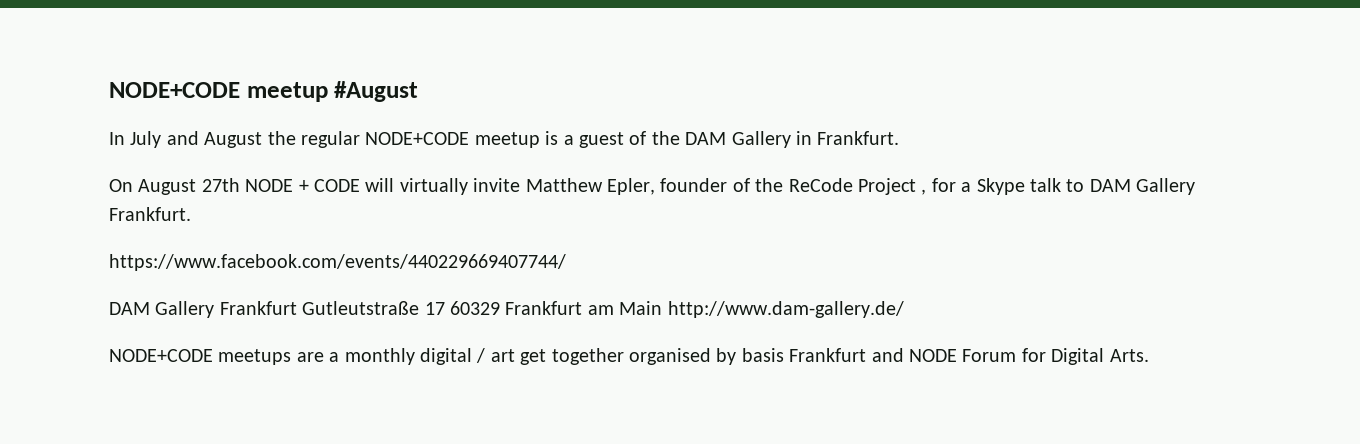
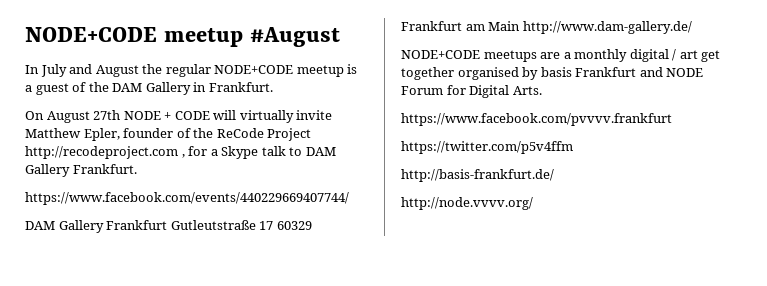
- On August 27th NODE + CODE will virtually invite Matthew Epler, founder of the ReCode Project , for a Skype talk to DAM Gallery Frankfurt.
+ On August 27th NODE + CODE will virtually invite Matthew Epler, founder of the ReCode Project http://recodeproject.com , for a Skype talk to DAM Gallery Frankfurt.
+ https://www.facebook.com/pvvvv.frankfurt
+ https://twitter.com/p5v4ffm
+ http://basis-frankfurt.de/
+ http://node.vvvv.org/

